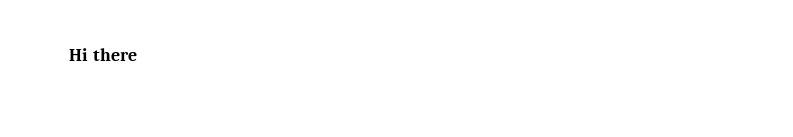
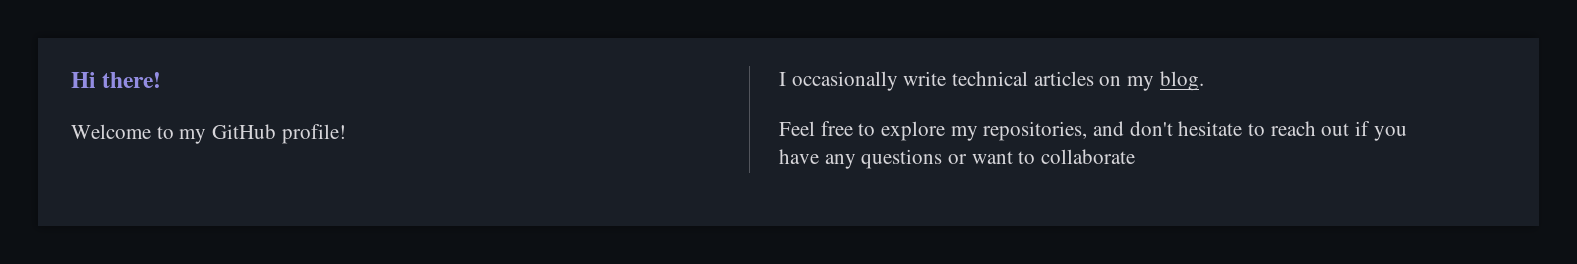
- Hi there
+ Hi there!
+ Welcome to my GitHub profile!
+ I occasionally write technical articles on my blog.
+ Feel free to explore my repositories, and don't hesitate to reach out if you have any questions or want to collaborate

